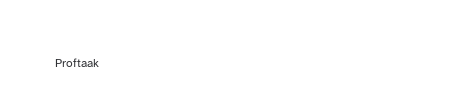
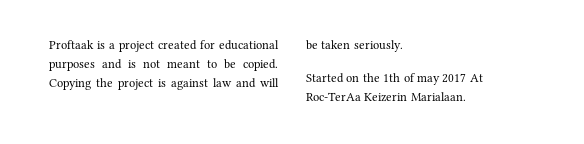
- Proftaak
+ Proftaak is a project created for educational purposes and is not meant to be copied. Copying the project is against law and will be taken seriously.
+ Started on the 1th of may 2017 At Roc-TerAa Keizerin Marialaan.

